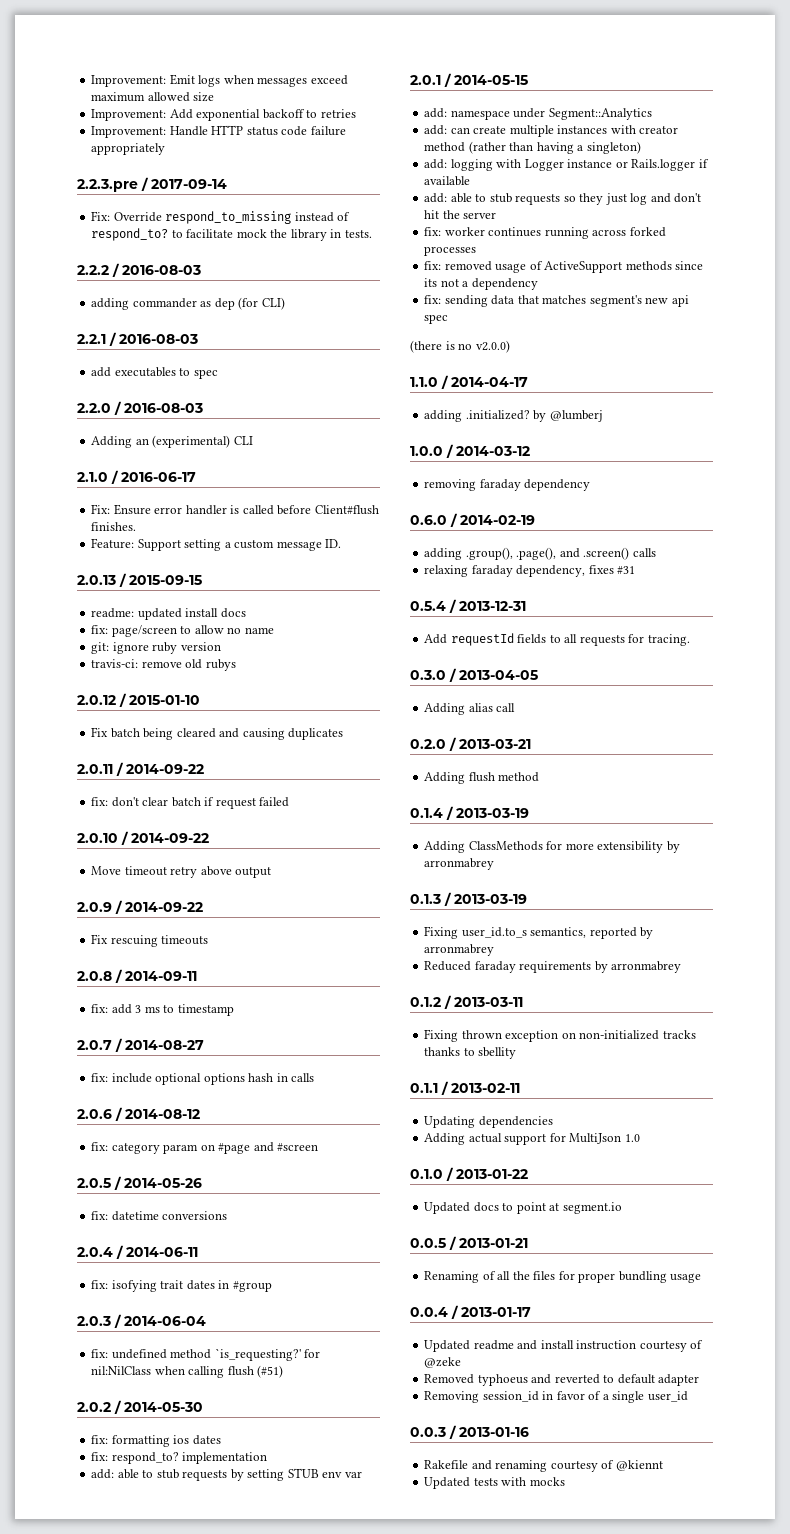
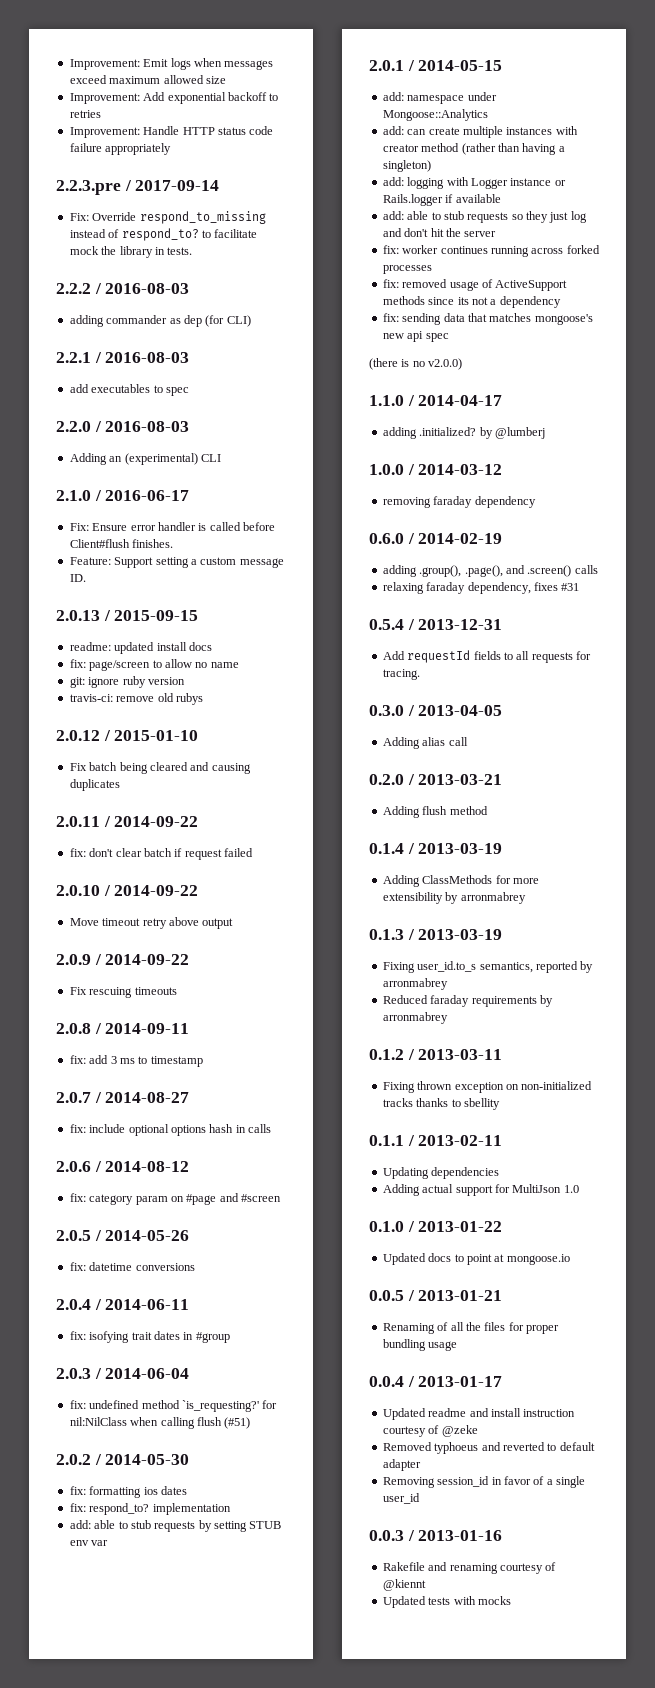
- add: namespace under Segment::Analytics
+ add: namespace under Mongoose::Analytics
- fix: sending data that matches segment's new api spec
+ fix: sending data that matches mongoose's new api spec
- Updated docs to point at segment.io
+ Updated docs to point at mongoose.io

